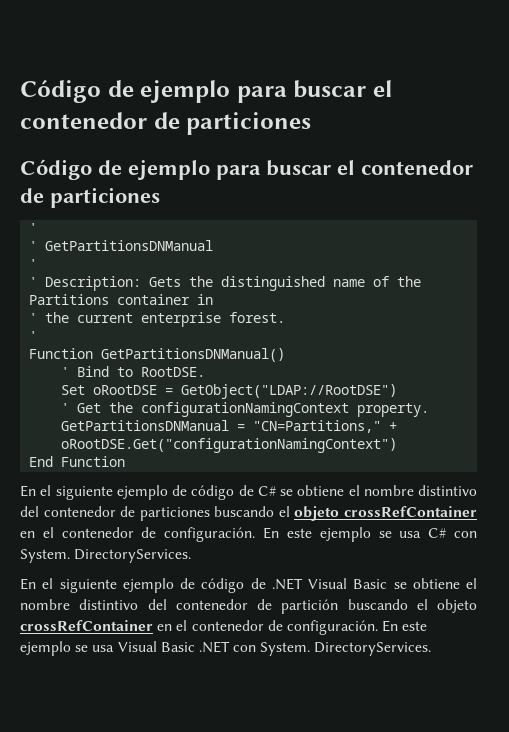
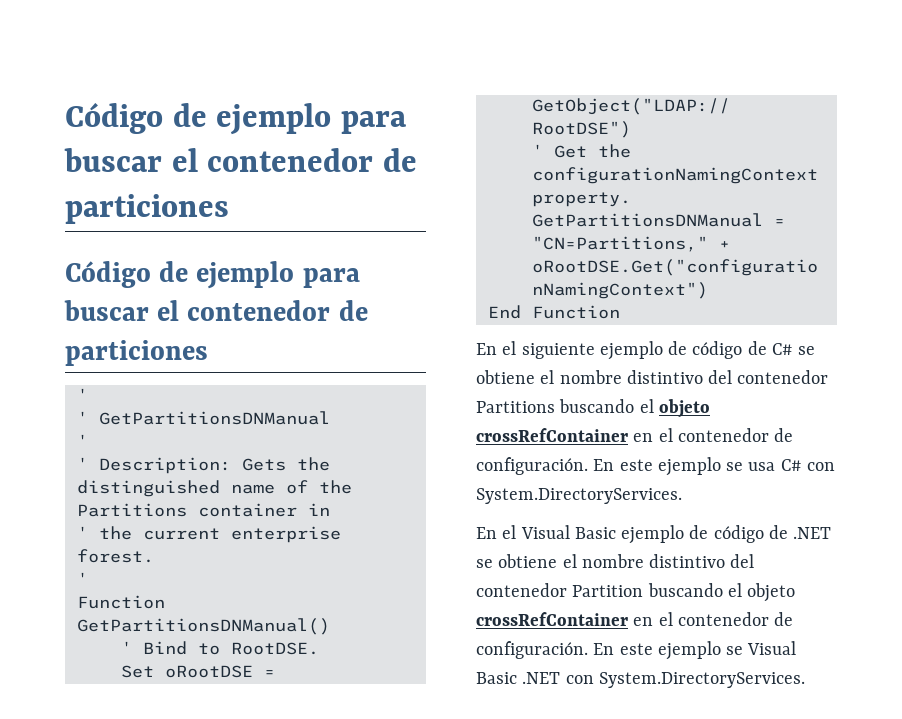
- En el siguiente ejemplo de código de C# se obtiene el nombre distintivo del contenedor de particiones buscando el objeto crossRefContainer en el contenedor de configuración.
+ En el siguiente ejemplo de código de C# se obtiene el nombre distintivo del contenedor Partitions buscando el objeto crossRefContainer en el contenedor de configuración.
- En este ejemplo se usa C# con System. DirectoryServices.
- En el siguiente ejemplo de código de .NET Visual Basic se obtiene el nombre distintivo del contenedor de partición buscando el objeto crossRefContainer en el contenedor de configuración.
+ En este ejemplo se usa C# con System.DirectoryServices.
+ En el Visual Basic ejemplo de código de .NET se obtiene el nombre distintivo del contenedor Partition buscando el objeto crossRefContainer en el contenedor de configuración.
- En este ejemplo se usa Visual Basic .NET con System. DirectoryServices.
+ En este ejemplo se Visual Basic .NET con System.DirectoryServices.

